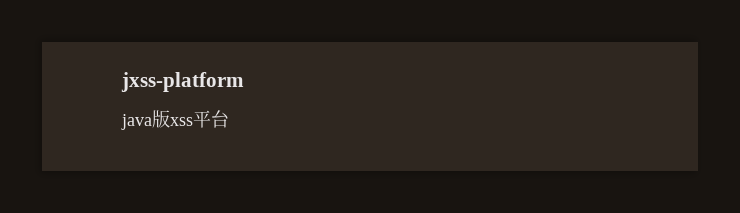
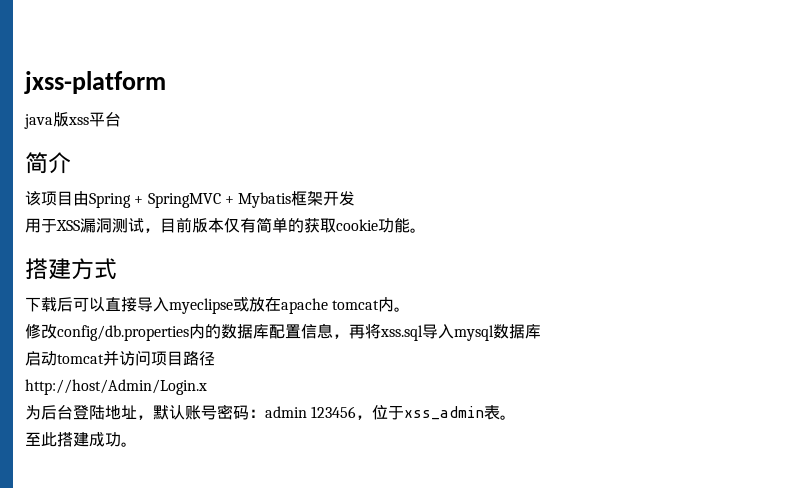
+ 简介
+ 该项目由Spring + SpringMVC + Mybatis框架开发
+ 用于XSS漏洞测试，目前版本仅有简单的获取cookie功能。
+ 搭建方式
+ 下载后可以直接导入myeclipse或放在apache tomcat内。
+ 修改config/db.properties内的数据库配置信息，再将xss.sql导入mysql数据库
+ 启动tomcat并访问项目路径
+ http://host/Admin/Login.x
+ 为后台登陆地址，默认账号密码：admin 123456，位于xss_admin表。
+ 至此搭建成功。

